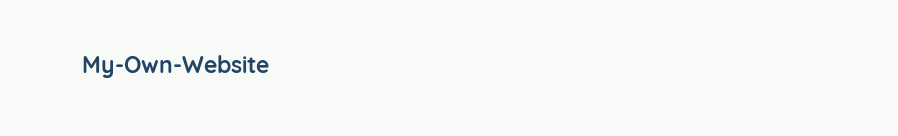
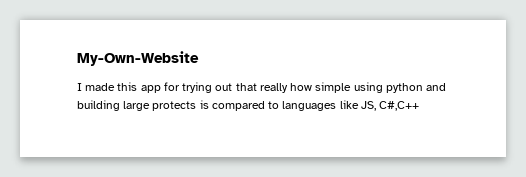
+ I made this app for trying out that really how simple using python and building large protects is compared to languages like JS, C#,C++

